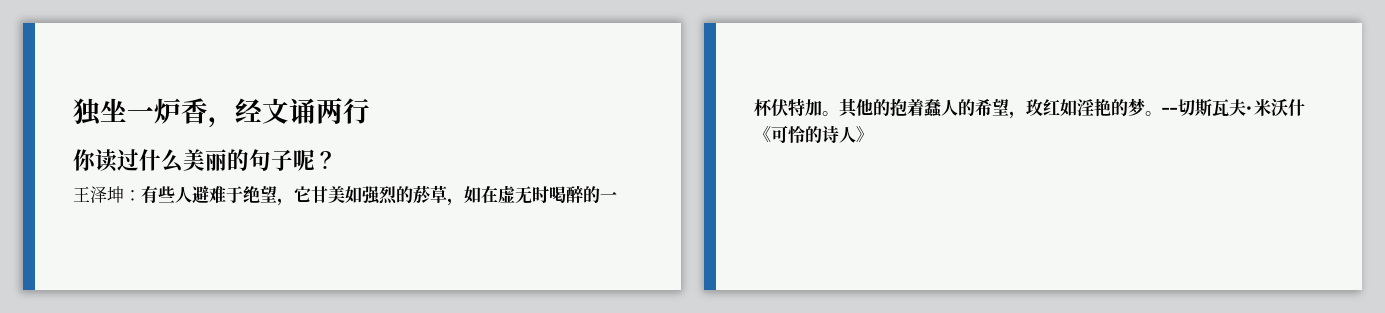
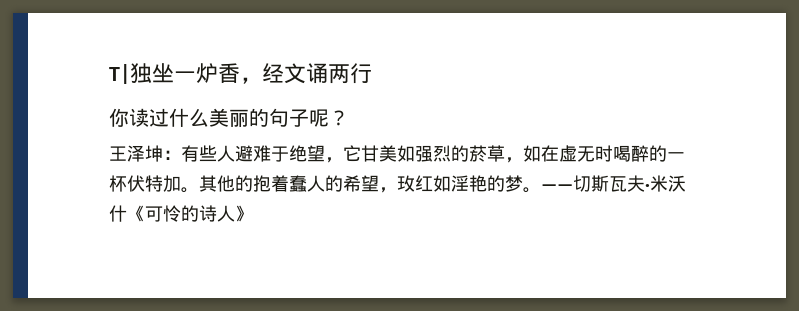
- 独坐一炉香，经文诵两行
+ T|独坐一炉香，经文诵两行

